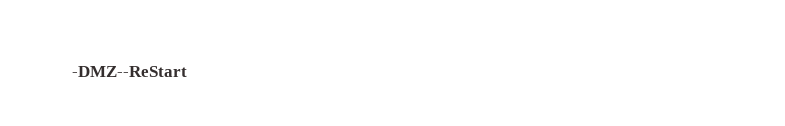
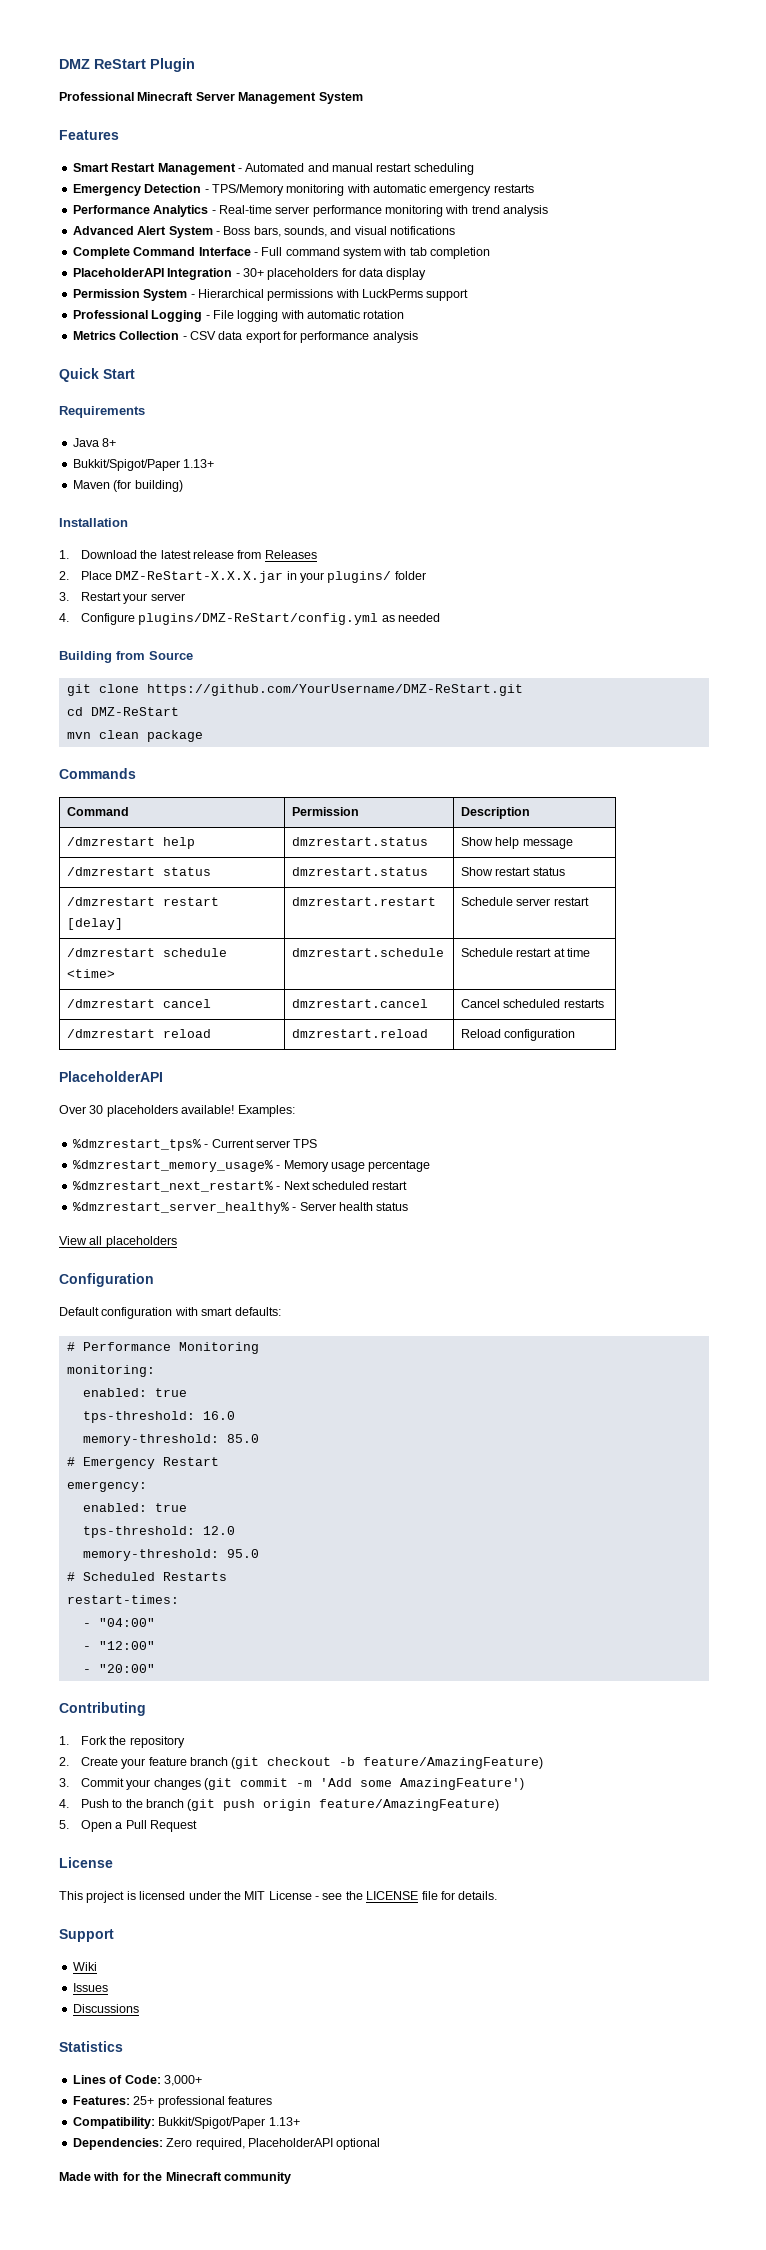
- -DMZ--ReStart
+ DMZ ReStart Plugin
+ Professional Minecraft Server Management System
+ Features
+ Smart Restart Management - Automated and manual restart scheduling
+ Emergency Detection - TPS/Memory monitoring with automatic emergency restarts
+ Performance Analytics - Real-time server performance monitoring with trend analysis
+ Advanced Alert System - Boss bars, sounds, and visual notifications
+ Complete Command Interface - Full command system with tab completion
+ PlaceholderAPI Integration - 30+ placeholders for data display
+ Permission System - Hierarchical permissions with LuckPerms support
+ Professional Logging - File logging with automatic rotation
+ Metrics Collection - CSV data export for performance analysis
+ Quick Start
+ Requirements
+ Java 8+
+ Bukkit/Spigot/Paper 1.13+
+ Maven (for building)
+ Installation
+ 1. Download the latest release from Releases
+ 2. Place DMZ-ReStart-X.X.X.jar in your plugins/ folder
+ 3. Restart your server
+ 4. Configure plugins/DMZ-ReStart/config.yml as needed
+ Building from Source
+ git clone https://github.com/YourUsername/DMZ-ReStart.git
+ cd DMZ-ReStart
+ mvn clean package
+ Commands
+ Command | Permission | Description
+ /dmzrestart help | dmzrestart.status | Show help message
+ /dmzrestart status | dmzrestart.status | Show restart status
+ /dmzrestart restart [delay] | dmzrestart.restart | Schedule server restart
+ /dmzrestart schedule <time> | dmzrestart.schedule | Schedule restart at time
+ /dmzrestart cancel | dmzrestart.cancel | Cancel scheduled restarts
+ /dmzrestart reload | dmzrestart.reload | Reload configuration
+ PlaceholderAPI
+ Over 30 placeholders available! Examples:
+ %dmzrestart_tps% - Current server TPS
+ %dmzrestart_memory_usage% - Memory usage percentage
+ %dmzrestart_next_restart% - Next scheduled restart
+ %dmzrestart_server_healthy% - Server health status
+ View all placeholders
+ Configuration
+ Default configuration with smart defaults:
+ # Performance Monitoring
+ monitoring:
+ enabled: true
+ tps-threshold: 16.0
+ memory-threshold: 85.0
+ # Emergency Restart
+ emergency:
+ enabled: true
+ tps-threshold: 12.0
+ memory-threshold: 95.0
+ # Scheduled Restarts
+ restart-times:
+ - "04:00"
+ - "12:00"
+ - "20:00"
+ Contributing
+ 1. Fork the repository
+ 2. Create your feature branch (git checkout -b feature/AmazingFeature)
+ 3. Commit your changes (git commit -m 'Add some AmazingFeature')
+ 4. Push to the branch (git push origin feature/AmazingFeature)
+ 5. Open a Pull Request
+ License
+ This project is licensed under the MIT License - see the LICENSE file for details.
+ Support
+ Wiki
+ Issues
+ Discussions
+ Statistics
+ Lines of Code: 3,000+
+ Features: 25+ professional features
+ Compatibility: Bukkit/Spigot/Paper 1.13+
+ Dependencies: Zero required, PlaceholderAPI optional
+ Made with for the Minecraft community

